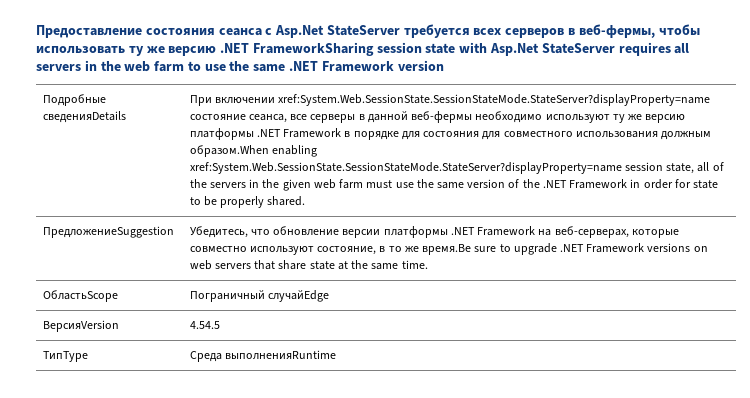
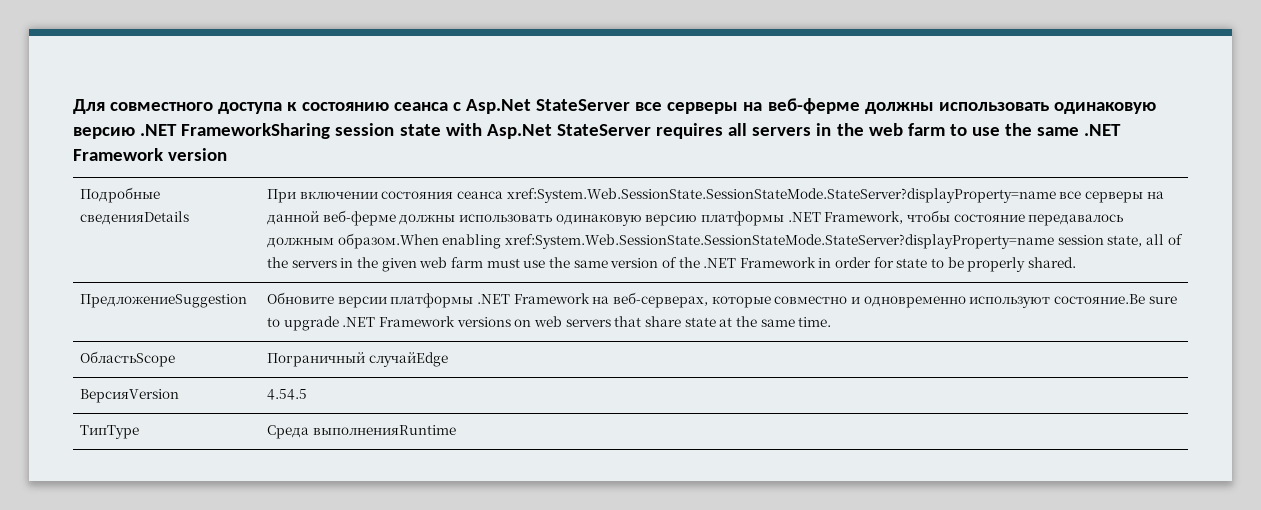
- Предоставление состояния сеанса с Asp.Net StateServer требуется всех серверов в веб-фермы, чтобы использовать ту же версию .NET FrameworkSharing session state with Asp.Net StateServer requires all servers in the web farm to use the same .NET Framework version
+ Для совместного доступа к состоянию сеанса с Asp.Net StateServer все серверы на веб-ферме должны использовать одинаковую версию .NET FrameworkSharing session state with Asp.Net StateServer requires all servers in the web farm to use the same .NET Framework version
- При включении xref:System.Web.SessionState.SessionStateMode.StateServer?displayProperty=name состояние сеанса, все серверы в данной веб-фермы необходимо используют ту же версию платформы .NET Framework в порядке для состояния для совместного использования должным образом.When enabling xref:System.Web.SessionState.SessionStateMode.StateServer?displayProperty=name session state, all of the servers in the given web farm must use the same version of the .NET Framework in order for state to be properly shared.
+ При включении состояния сеанса xref:System.Web.SessionState.SessionStateMode.StateServer?displayProperty=name все серверы на данной веб-ферме должны использовать одинаковую версию платформы .NET Framework, чтобы состояние передавалось должным образом.When enabling xref:System.Web.SessionState.SessionStateMode.StateServer?displayProperty=name session state, all of the servers in the given web farm must use the same version of the .NET Framework in order for state to be properly shared.
- ПредложениеSuggestion | Убедитесь, что обновление версии платформы .NET Framework на веб-серверах, которые совместно используют состояние, в то же время.Be sure to upgrade .NET Framework versions on web servers that share state at the same time.
+ ПредложениеSuggestion | Обновите версии платформы .NET Framework на веб-серверах, которые совместно и одновременно используют состояние.Be sure to upgrade .NET Framework versions on web servers that share state at the same time.

